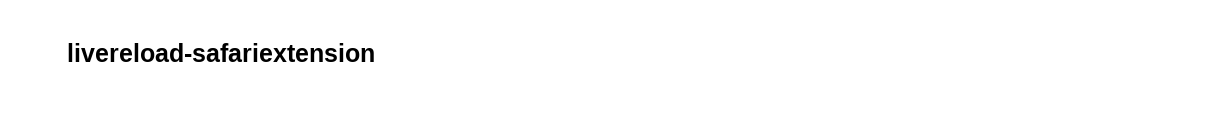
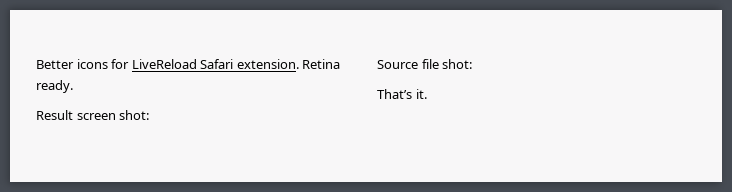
- livereload-safariextension
+ Better icons for LiveReload Safari extension. Retina ready.
+ Result screen shot:
+ Source file shot:
+ That’s it.

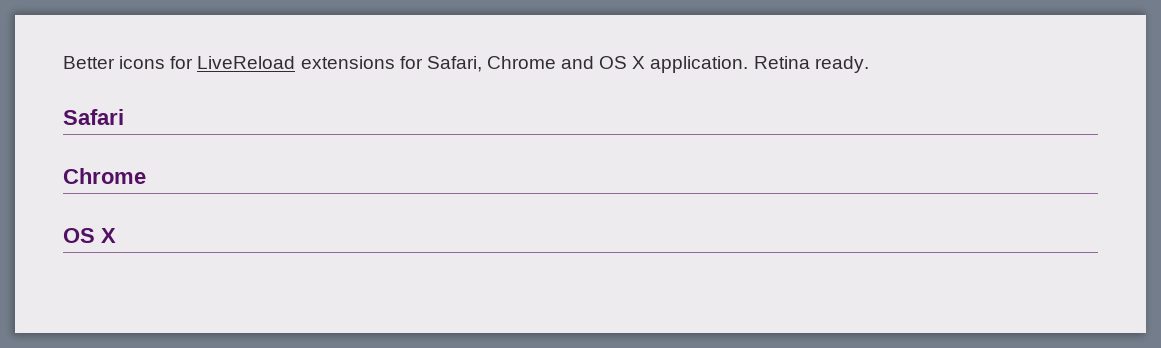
- Better icons for LiveReload Safari extension. Retina ready.
- Result screen shot:
- Source file shot:
- That’s it.
+ Better icons for LiveReload extensions for Safari, Chrome and OS X application. Retina ready.
+ Safari
+ Chrome
+ OS X

